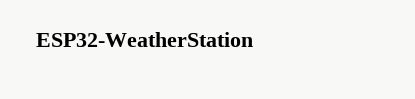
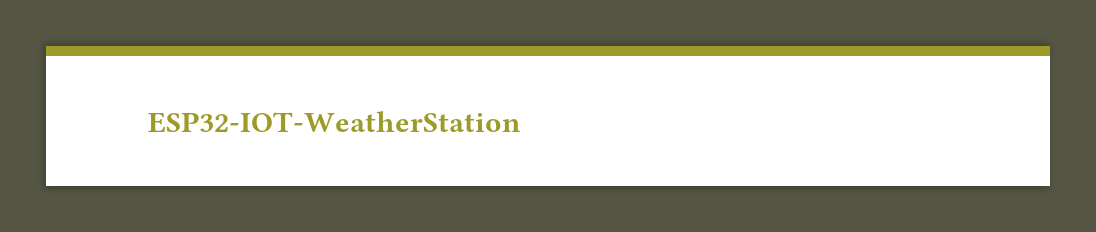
- ESP32-WeatherStation
+ ESP32-IOT-WeatherStation

